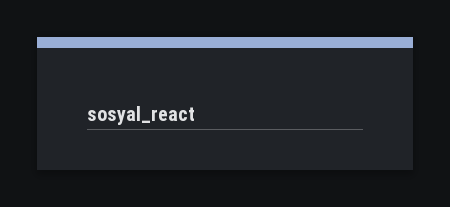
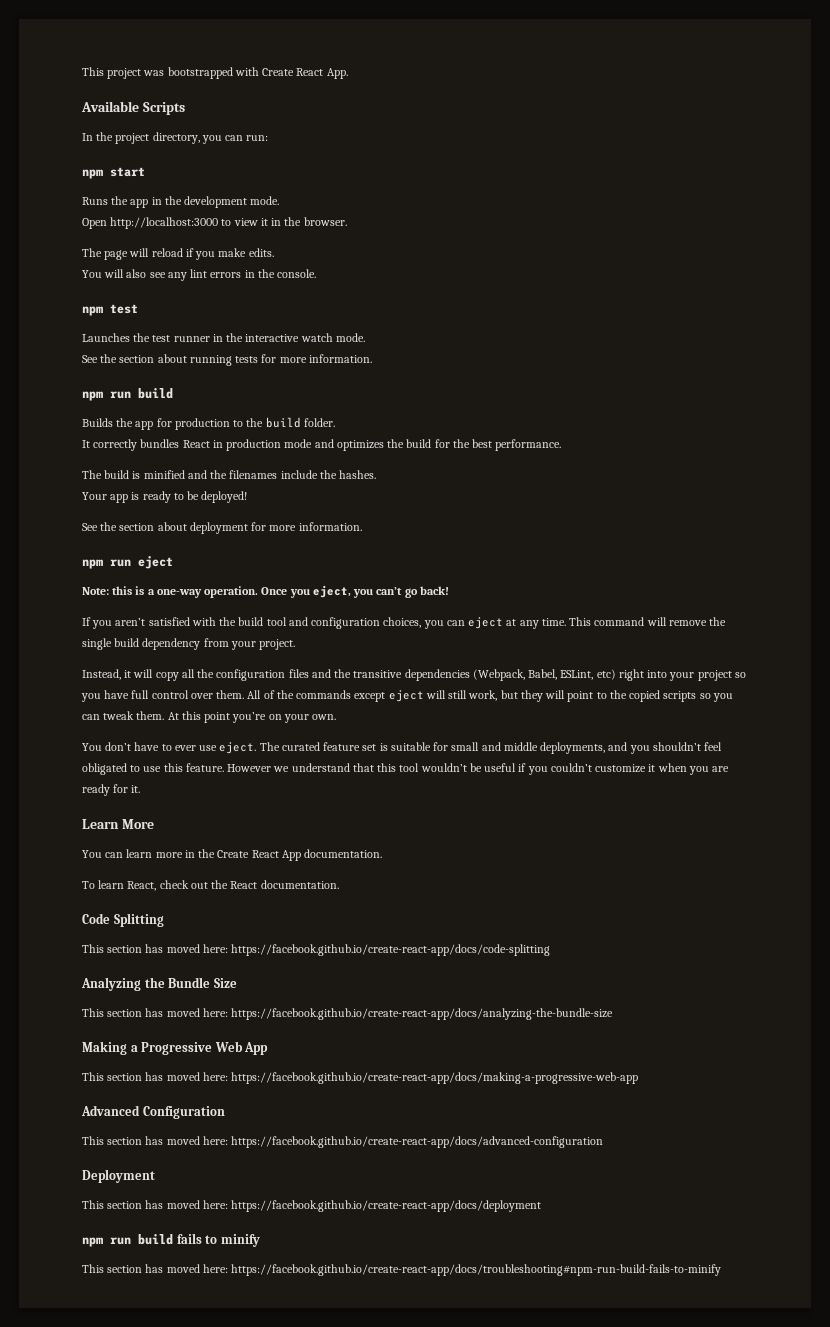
- sosyal_react
+ This project was bootstrapped with Create React App.
+ Available Scripts
+ In the project directory, you can run:
+ npm start
+ Runs the app in the development mode.
+ Open http://localhost:3000 to view it in the browser.
+ The page will reload if you make edits.
+ You will also see any lint errors in the console.
+ npm test
+ Launches the test runner in the interactive watch mode.
+ See the section about running tests for more information.
+ npm run build
+ Builds the app for production to the build folder.
+ It correctly bundles React in production mode and optimizes the build for the best performance.
+ The build is minified and the filenames include the hashes.
+ Your app is ready to be deployed!
+ See the section about deployment for more information.
+ npm run eject
+ Note: this is a one-way operation. Once you eject, you can’t go back!
+ If you aren’t satisfied with the build tool and configuration choices, you can eject at any time. This command will remove the single build dependency from your project.
+ Instead, it will copy all the configuration files and the transitive dependencies (Webpack, Babel, ESLint, etc) right into your project so you have full control over them. All of the commands except eject will still work, but they will point to the copied scripts so you can tweak them. At this point you’re on your own.
+ You don’t have to ever use eject. The curated feature set is suitable for small and middle deployments, and you shouldn’t feel obligated to use this feature. However we understand that this tool wouldn’t be useful if you couldn’t customize it when you are ready for it.
+ Learn More
+ You can learn more in the Create React App documentation.
+ To learn React, check out the React documentation.
+ Code Splitting
+ This section has moved here: https://facebook.github.io/create-react-app/docs/code-splitting
+ Analyzing the Bundle Size
+ This section has moved here: https://facebook.github.io/create-react-app/docs/analyzing-the-bundle-size
+ Making a Progressive Web App
+ This section has moved here: https://facebook.github.io/create-react-app/docs/making-a-progressive-web-app
+ Advanced Configuration
+ This section has moved here: https://facebook.github.io/create-react-app/docs/advanced-configuration
+ Deployment
+ This section has moved here: https://facebook.github.io/create-react-app/docs/deployment
+ npm run build fails to minify
+ This section has moved here: https://facebook.github.io/create-react-app/docs/troubleshooting#npm-run-build-fails-to-minify

